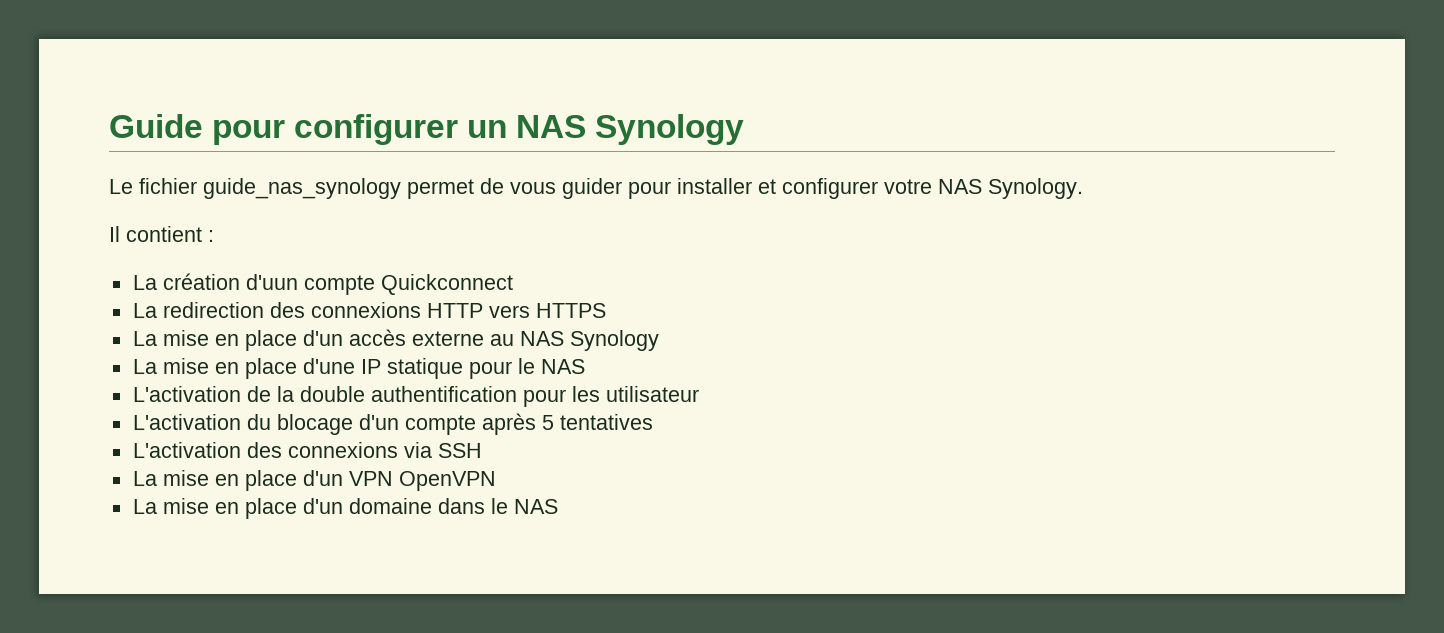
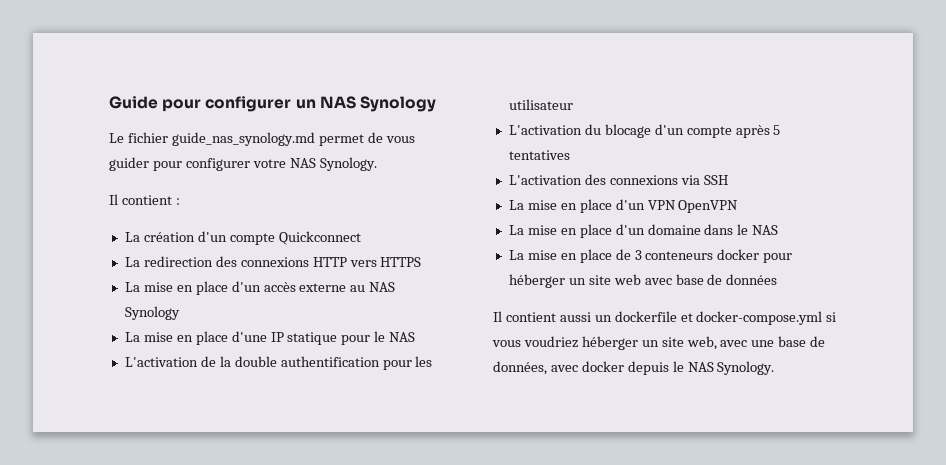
- Le fichier guide_nas_synology permet de vous guider pour installer et configurer votre NAS Synology.
+ Le fichier guide_nas_synology.md permet de vous guider pour configurer votre NAS Synology.
- La création d'uun compte Quickconnect
+ La création d'un compte Quickconnect
+ La mise en place de 3 conteneurs docker pour héberger un site web avec base de données
+ Il contient aussi un dockerfile et docker-compose.yml si vous voudriez héberger un site web, avec une base de données, avec docker depuis le NAS Synology.

